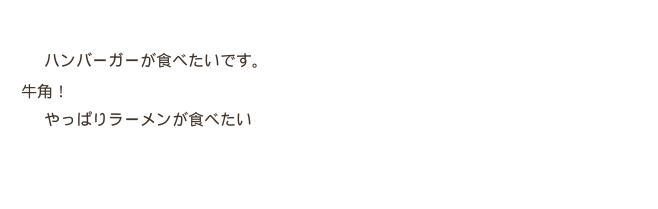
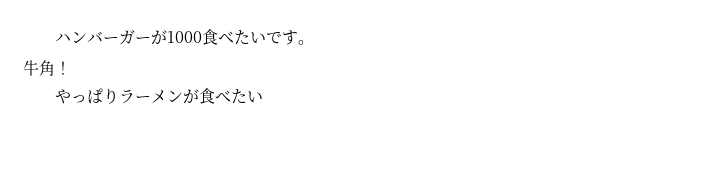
- ハンバーガーが食べたいです。
+ ハンバーガーが1000食べたいです。

